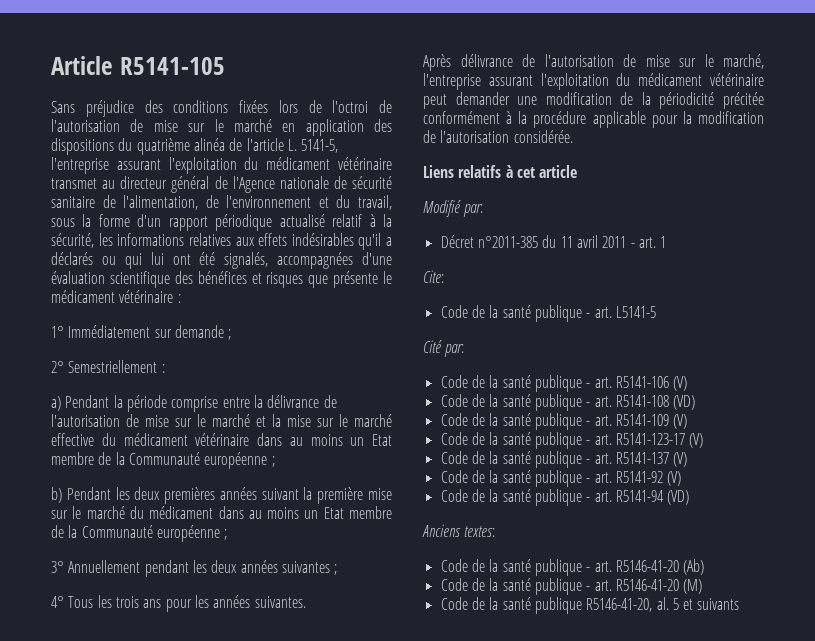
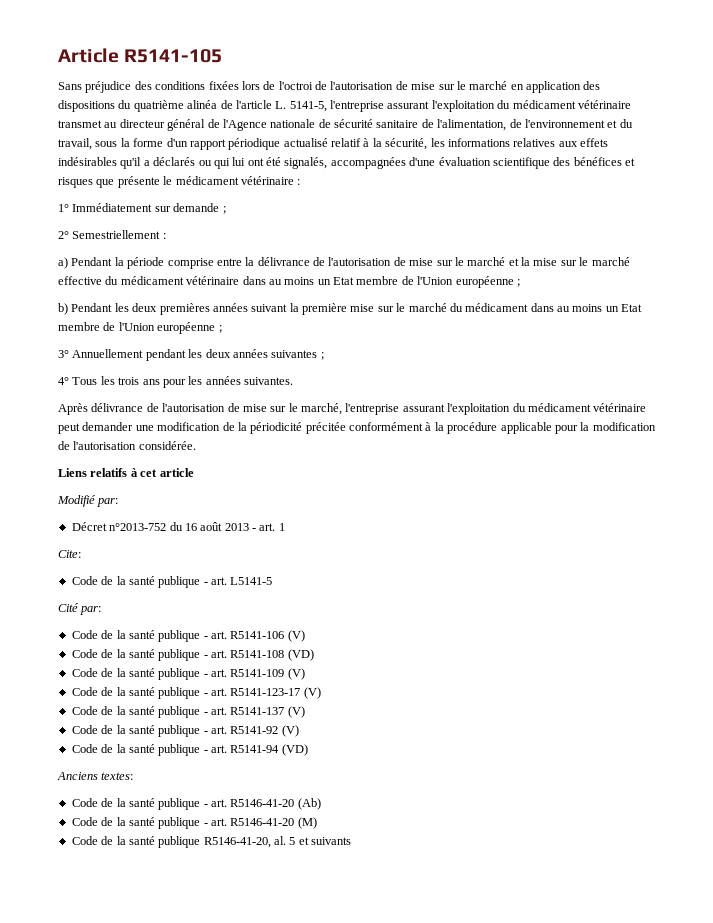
- a) Pendant la période comprise entre la délivrance de l'autorisation de mise sur le marché et la mise sur le marché effective du médicament vétérinaire dans au moins un Etat membre de la Communauté européenne ;
+ a) Pendant la période comprise entre la délivrance de l'autorisation de mise sur le marché et la mise sur le marché effective du médicament vétérinaire dans au moins un Etat membre de l'Union européenne ;
- b) Pendant les deux premières années suivant la première mise sur le marché du médicament dans au moins un Etat membre de la Communauté européenne ;
+ b) Pendant les deux premières années suivant la première mise sur le marché du médicament dans au moins un Etat membre de l'Union européenne ;
- Décret n°2011-385 du 11 avril 2011 - art. 1
+ Décret n°2013-752 du 16 août 2013 - art. 1

